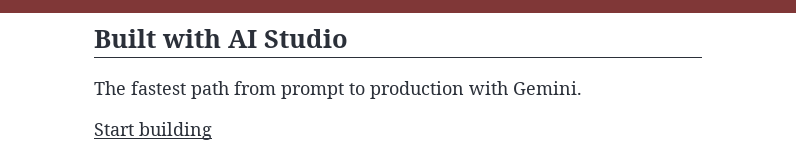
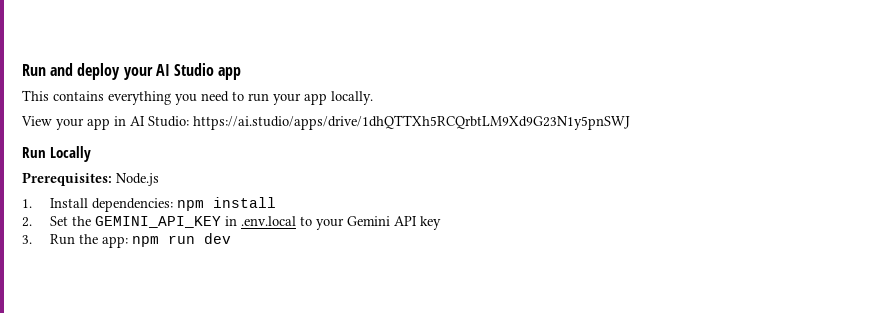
- Built with AI Studio
- The fastest path from prompt to production with Gemini.
- Start building
+ Run and deploy your AI Studio app
+ This contains everything you need to run your app locally.
+ View your app in AI Studio: https://ai.studio/apps/drive/1dhQTTXh5RCQrbtLM9Xd9G23N1y5pnSWJ
+ Run Locally
+ Prerequisites: Node.js
+ 1. Install dependencies: npm install
+ 2. Set the GEMINI_API_KEY in .env.local to your Gemini API key
+ 3. Run the app: npm run dev

